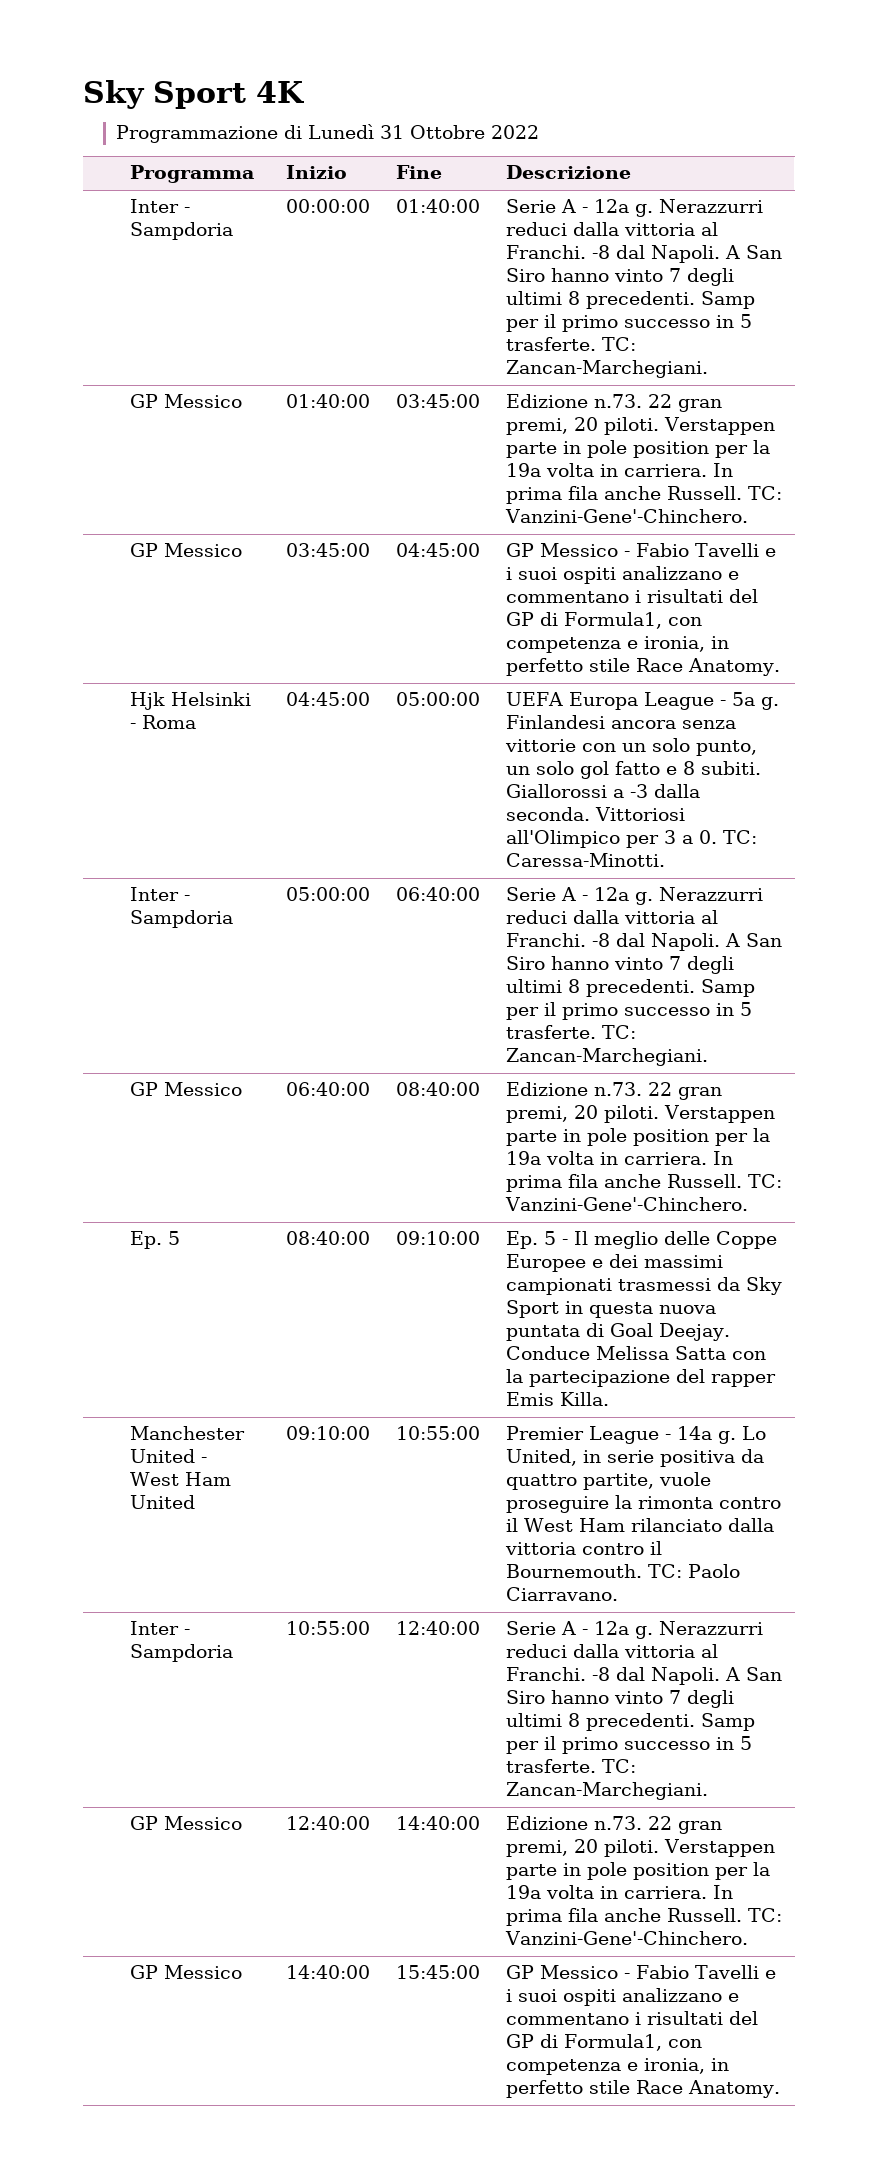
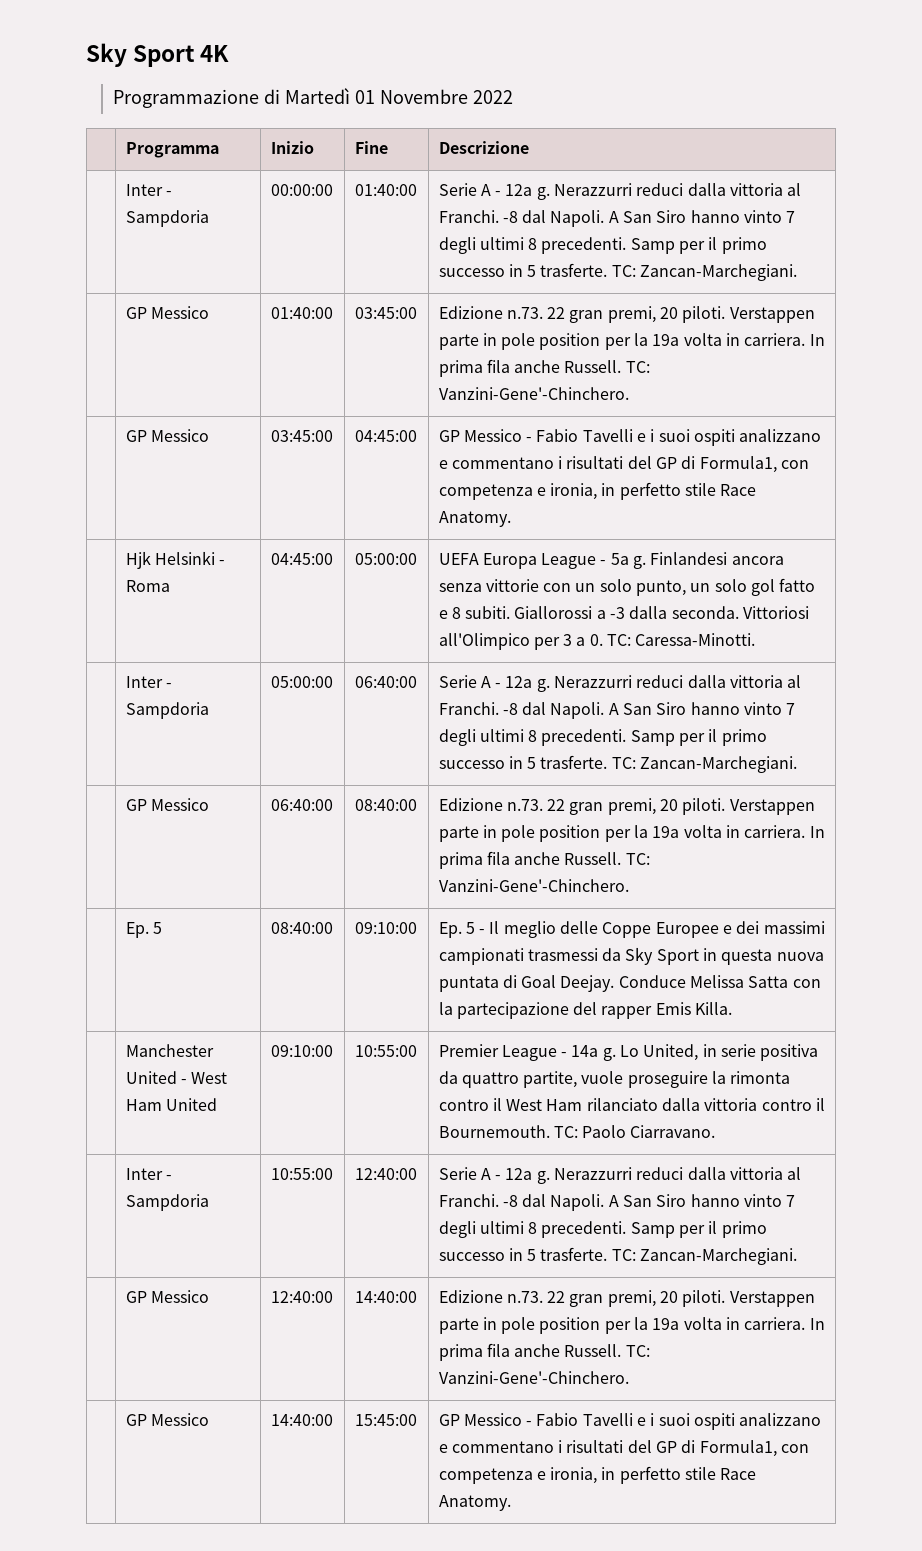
- Programmazione di Lunedì 31 Ottobre 2022
+ Programmazione di Martedì 01 Novembre 2022

